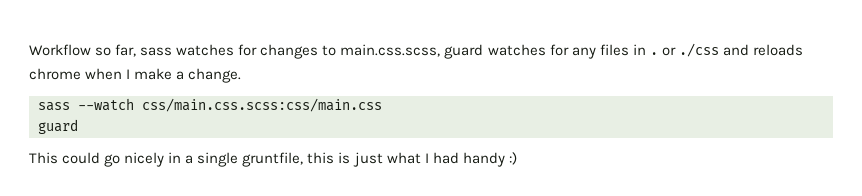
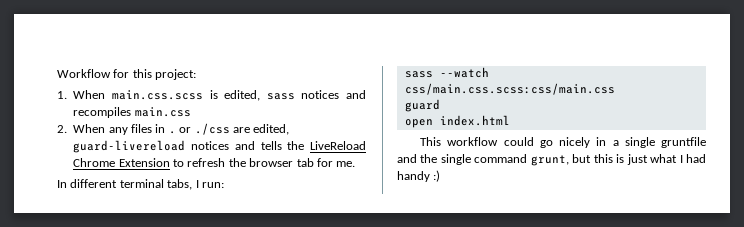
- Workflow so far, sass watches for changes to main.css.scss, guard watches for any files in . or ./css and reloads chrome when I make a change.
+ Workflow for this project:
+ 1. When main.css.scss is edited, sass notices and recompiles main.css
+ 2. When any files in . or ./css are edited, guard-livereload notices and tells the LiveReload Chrome Extension to refresh the browser tab for me.
+ In different terminal tabs, I run:
+ open index.html
- This could go nicely in a single gruntfile, this is just what I had handy :)
+ This workflow could go nicely in a single gruntfile and the single command grunt, but this is just what I had handy :)

